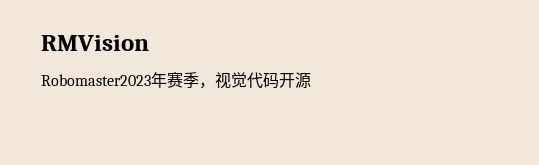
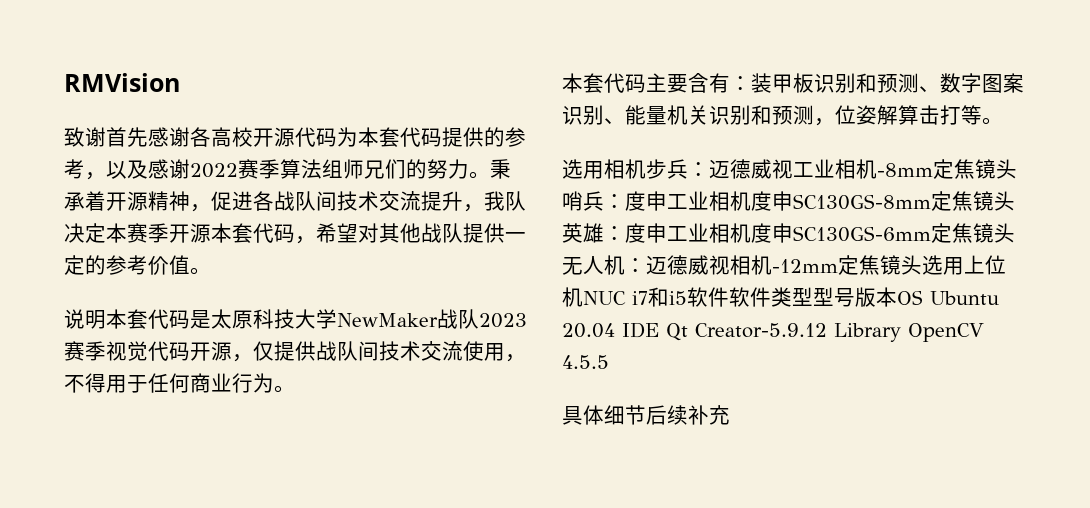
- Robomaster2023年赛季，视觉代码开源
+ 致谢首先感谢各高校开源代码为本套代码提供的参考，以及感谢2022赛季算法组师兄们的努力。秉承着开源精神，促进各战队间技术交流提升，我队决定本赛季开源本套代码，希望对其他战队提供一定的参考价值。
+ 说明本套代码是太原科技大学NewMaker战队2023赛季视觉代码开源，仅提供战队间技术交流使用，不得用于任何商业行为。
+ 本套代码主要含有：装甲板识别和预测、数字图案识别、能量机关识别和预测，位姿解算击打等。
+ 选用相机步兵：迈德威视工业相机-8mm定焦镜头哨兵：度申工业相机度申SC130GS-8mm定焦镜头英雄：度申工业相机度申SC130GS-6mm定焦镜头无人机：迈德威视相机-12mm定焦镜头选用上位机NUC i7和i5软件软件类型型号版本OS Ubuntu 20.04 IDE Qt Creator-5.9.12 Library OpenCV 4.5.5
+ 具体细节后续补充

